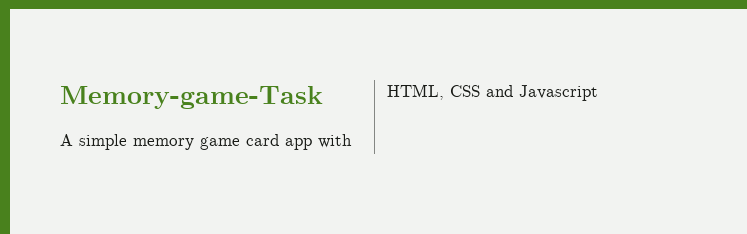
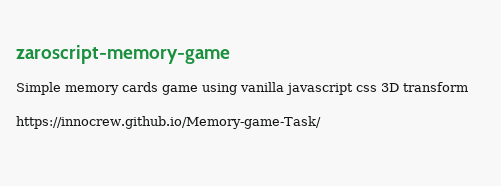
- Memory-game-Task
- A simple memory game card app with HTML, CSS and Javascript
+ zaroscript-memory-game
+ Simple memory cards game using vanilla javascript css 3D transform
+ https://innocrew.github.io/Memory-game-Task/

